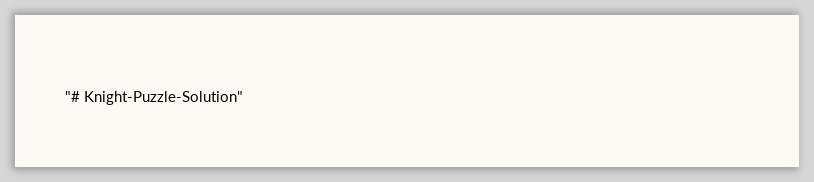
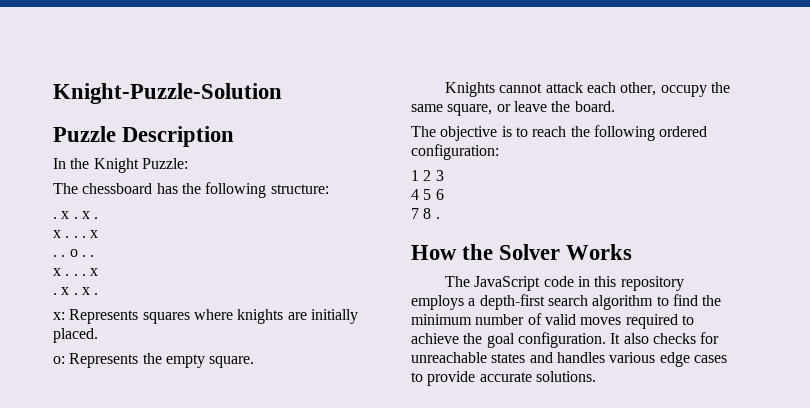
- "# Knight-Puzzle-Solution"
+ Knight-Puzzle-Solution
+ Puzzle Description
+ In the Knight Puzzle:
+ The chessboard has the following structure:
+ . x . x .
+ x . . . x
+ . . o . .
+ x . . . x
+ . x . x .
+ x: Represents squares where knights are initially placed.
+ o: Represents the empty square.
+ Knights cannot attack each other, occupy the same square, or leave the board.
+ The objective is to reach the following ordered configuration:
+ 1 2 3
+ 4 5 6
+ 7 8 .
+ How the Solver Works
+ The JavaScript code in this repository employs a depth-first search algorithm to find the minimum number of valid moves required to achieve the goal configuration. It also checks for unreachable states and handles various edge cases to provide accurate solutions.

